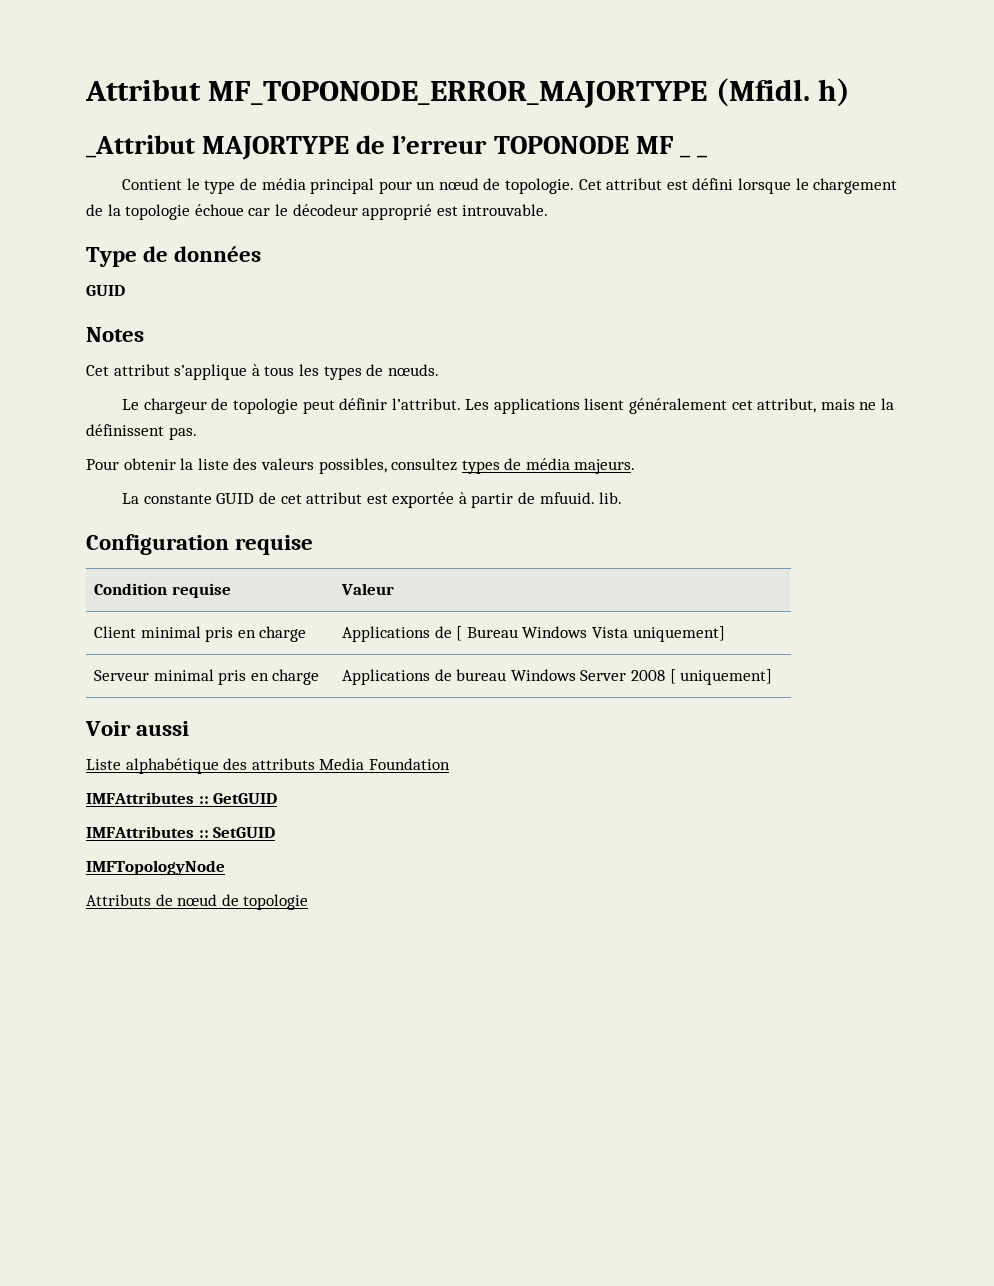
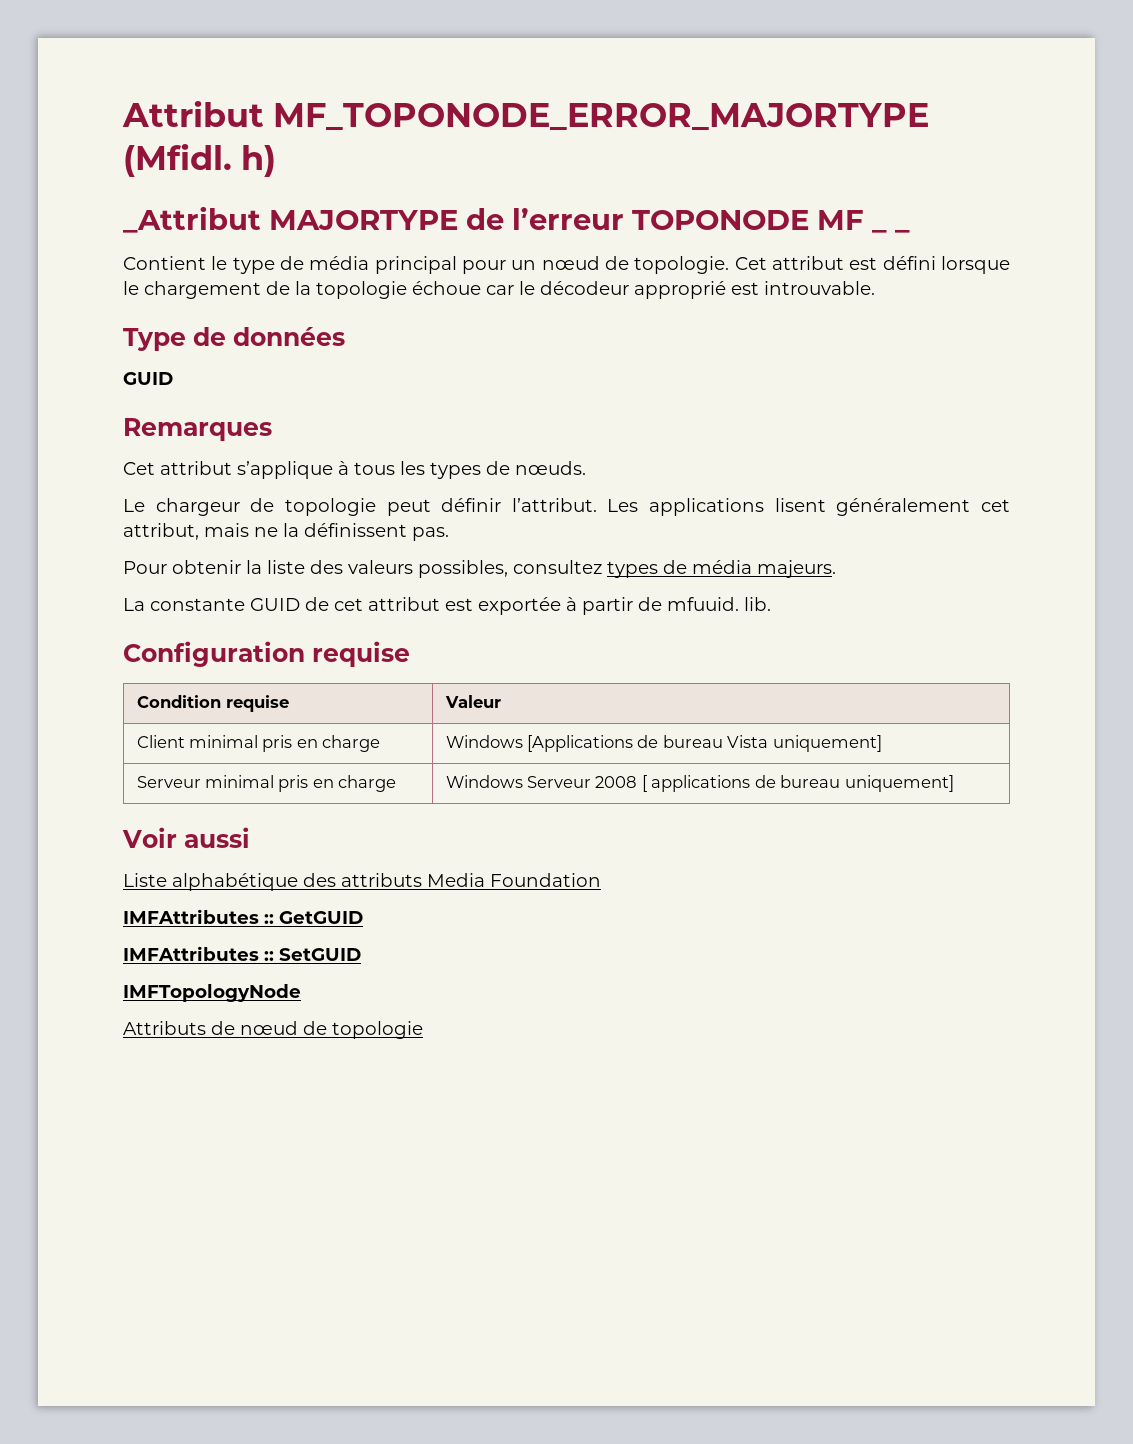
- Notes
+ Remarques
- Client minimal pris en charge | Applications de [ Bureau Windows Vista uniquement]
+ Client minimal pris en charge | Windows [Applications de bureau Vista uniquement]
- Serveur minimal pris en charge | Applications de bureau Windows Server 2008 [ uniquement]
+ Serveur minimal pris en charge | Windows Serveur 2008 [ applications de bureau uniquement]

